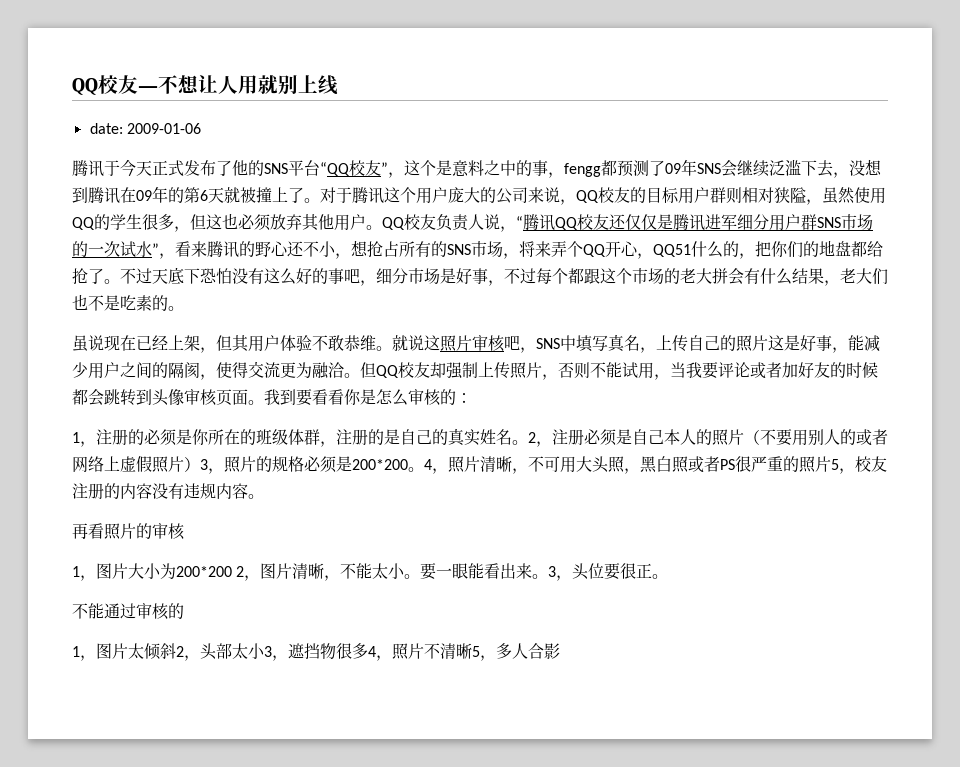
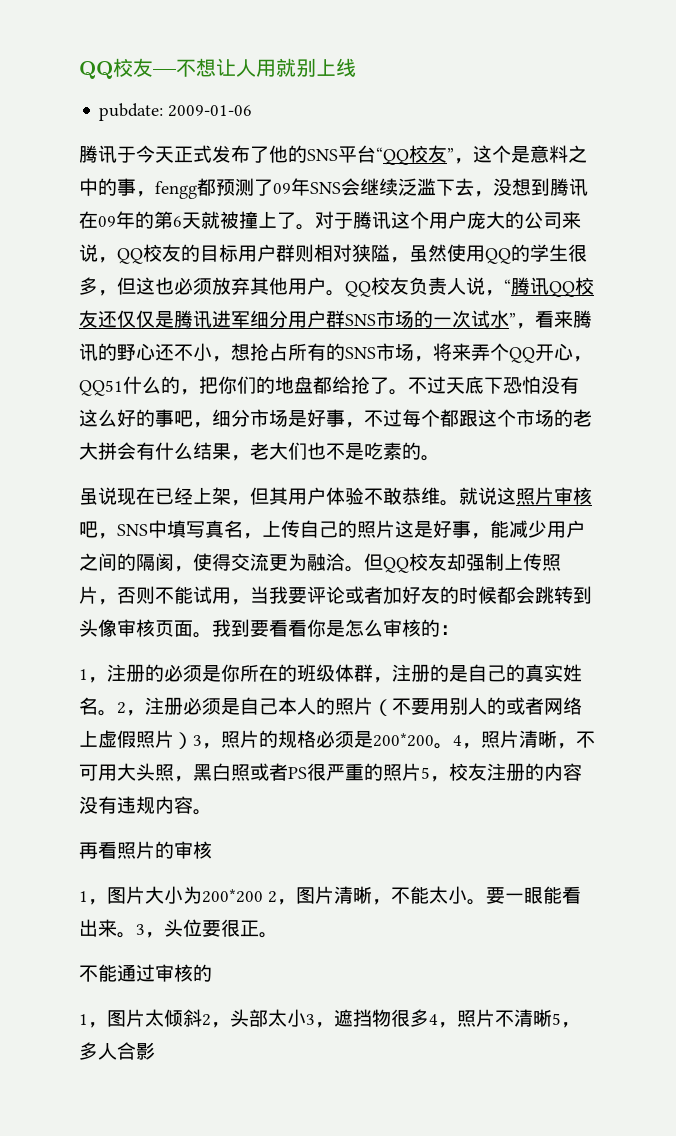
- date: 2009-01-06
+ pubdate: 2009-01-06

